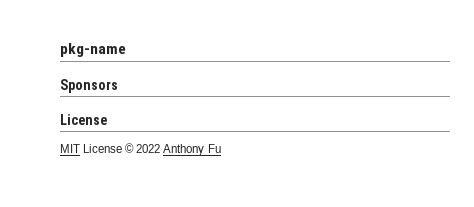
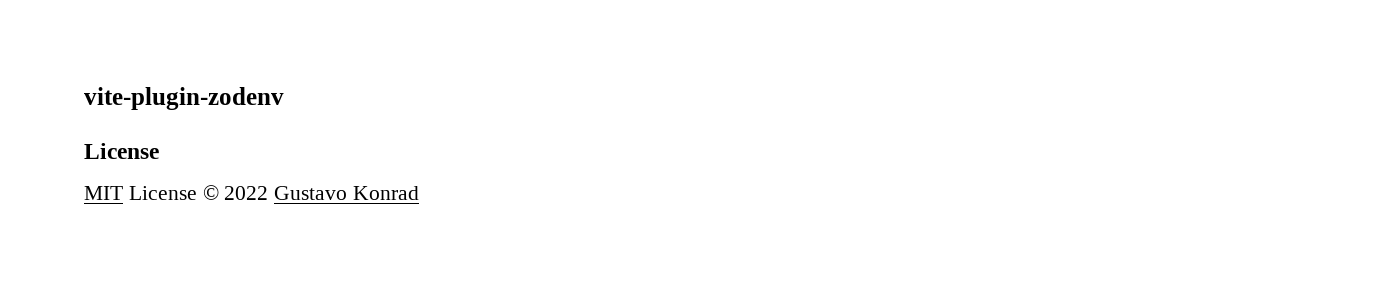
- pkg-name
- Sponsors
+ vite-plugin-zodenv
- MIT License © 2022 Anthony Fu
+ MIT License © 2022 Gustavo Konrad

